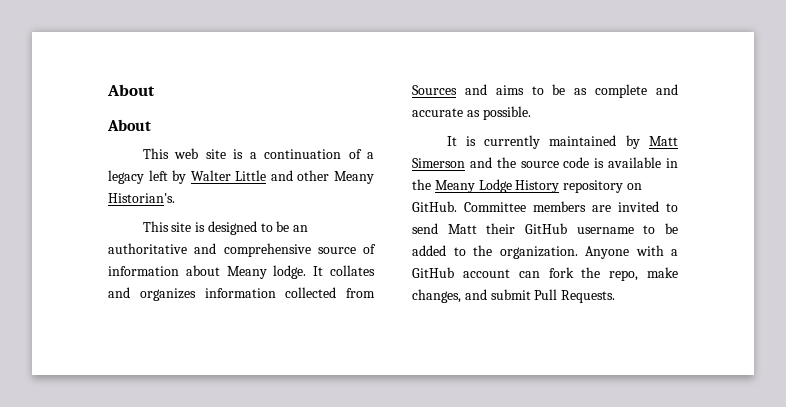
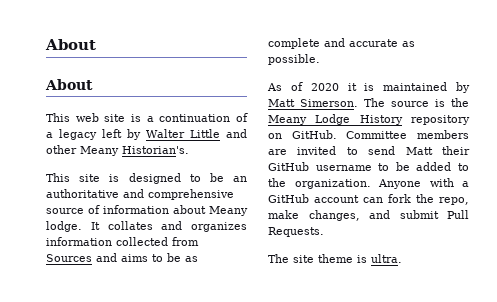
- It is currently maintained by Matt Simerson and the source code is available in the Meany Lodge History repository on GitHub.
+ As of 2020 it is maintained by Matt Simerson. The source is the Meany Lodge History repository on GitHub.
+ The site theme is ultra.

